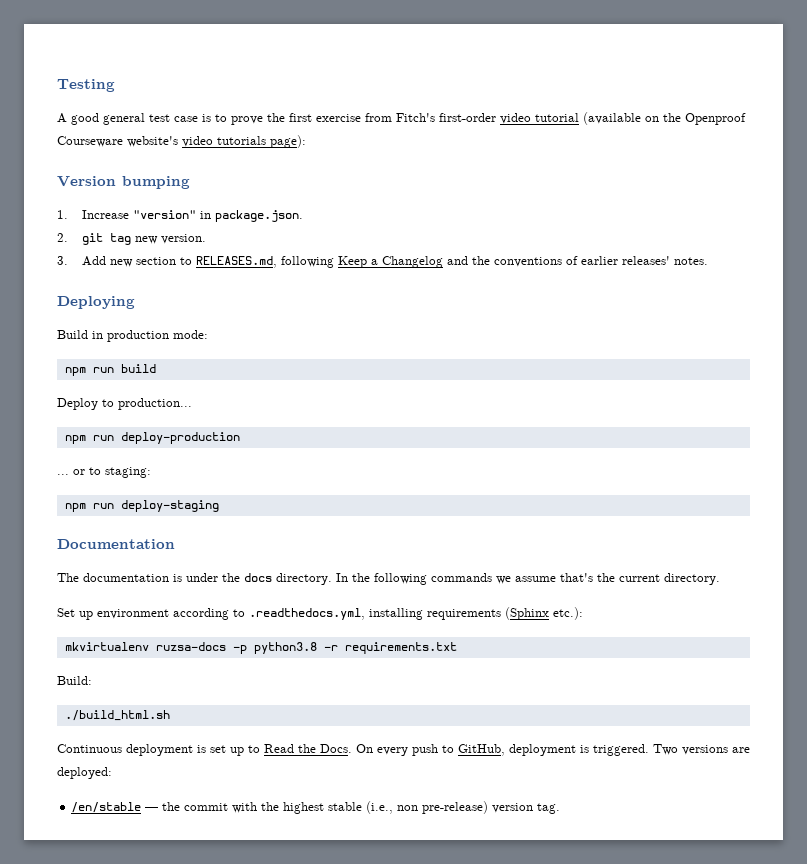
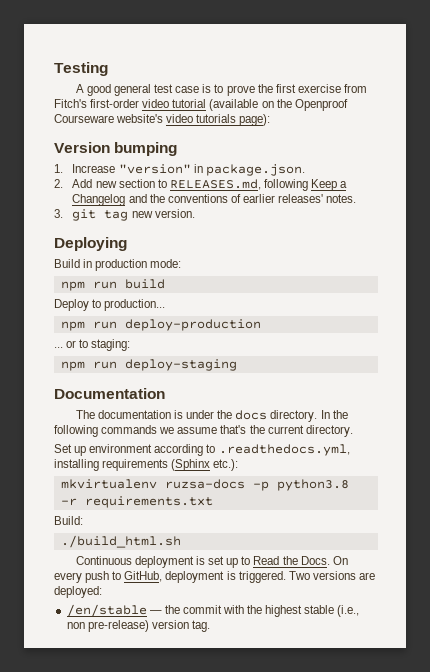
- 2. git tag new version.
- 3. Add new section to RELEASES.md, following Keep a Changelog and the conventions of earlier releases' notes.
+ 2. Add new section to RELEASES.md, following Keep a Changelog and the conventions of earlier releases' notes.
+ 3. git tag new version.

